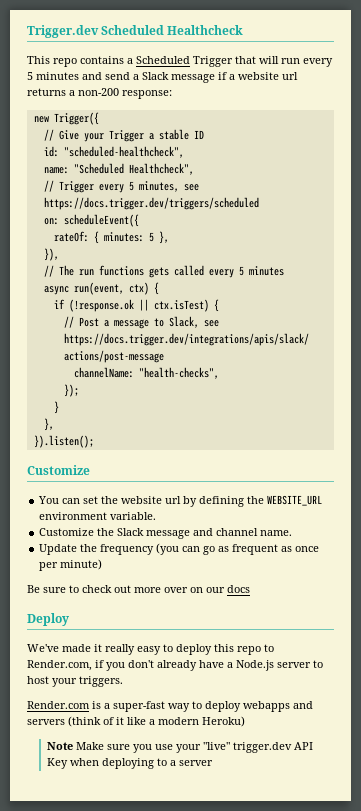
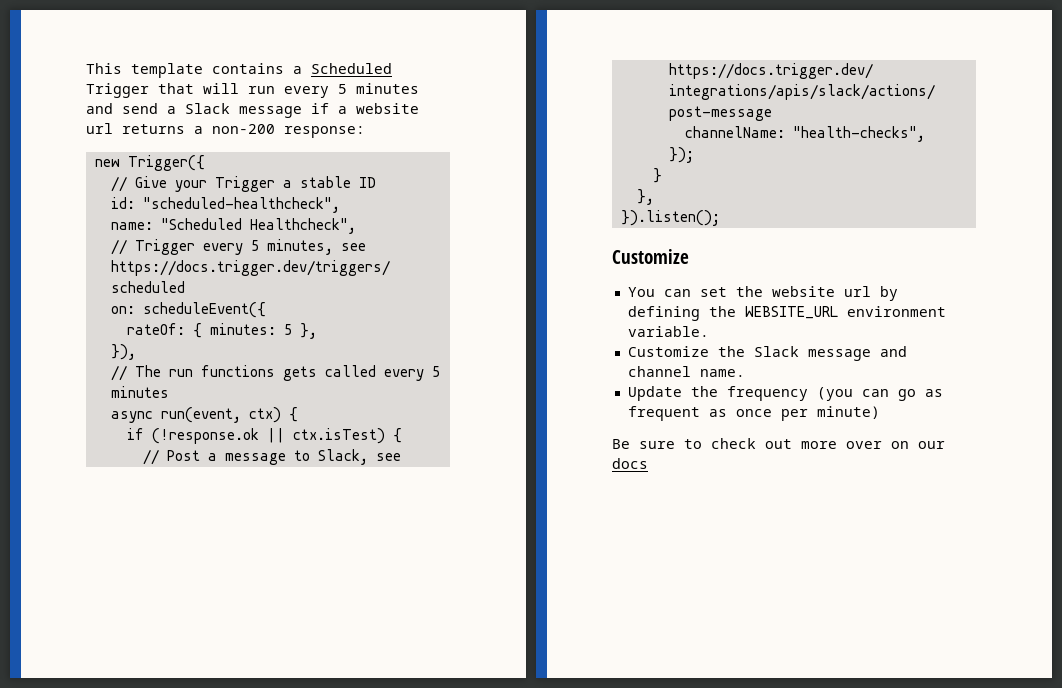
- Trigger.dev Scheduled Healthcheck
- This repo contains a Scheduled Trigger that will run every 5 minutes and send a Slack message if a website url returns a non-200 response:
+ This template contains a Scheduled Trigger that will run every 5 minutes and send a Slack message if a website url returns a non-200 response:
- Deploy
- We've made it really easy to deploy this repo to Render.com, if you don't already have a Node.js server to host your triggers.
- Render.com is a super-fast way to deploy webapps and servers (think of it like a modern Heroku)
- Note Make sure you use your "live" trigger.dev API Key when deploying to a server

